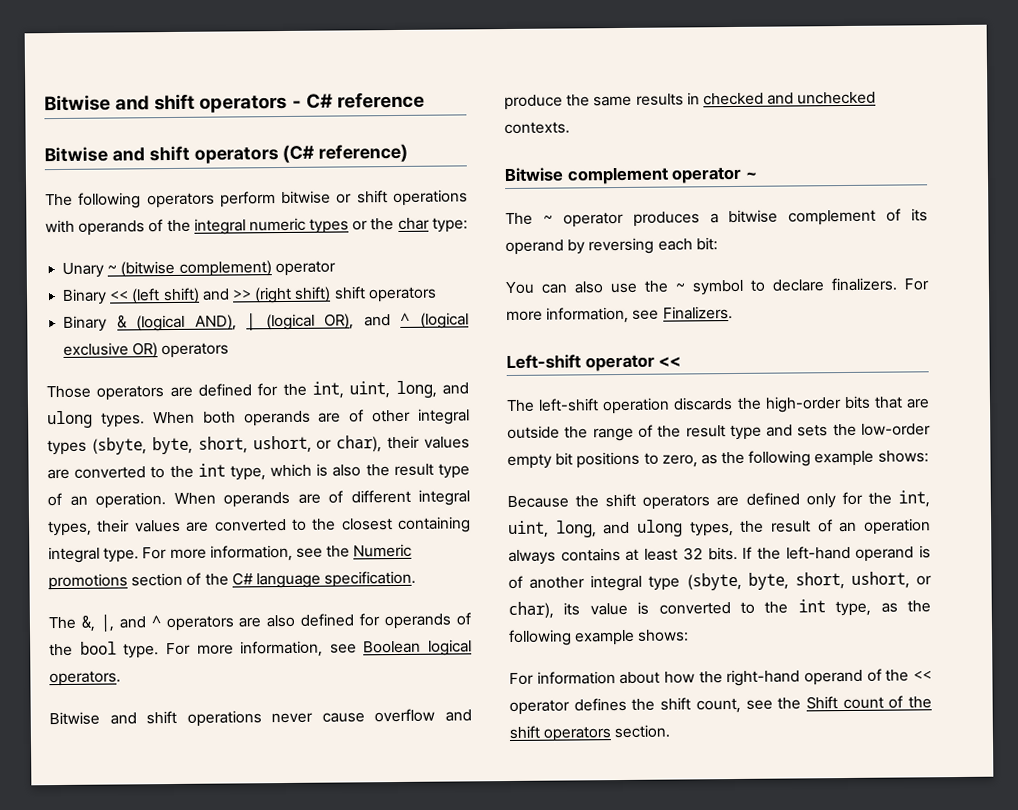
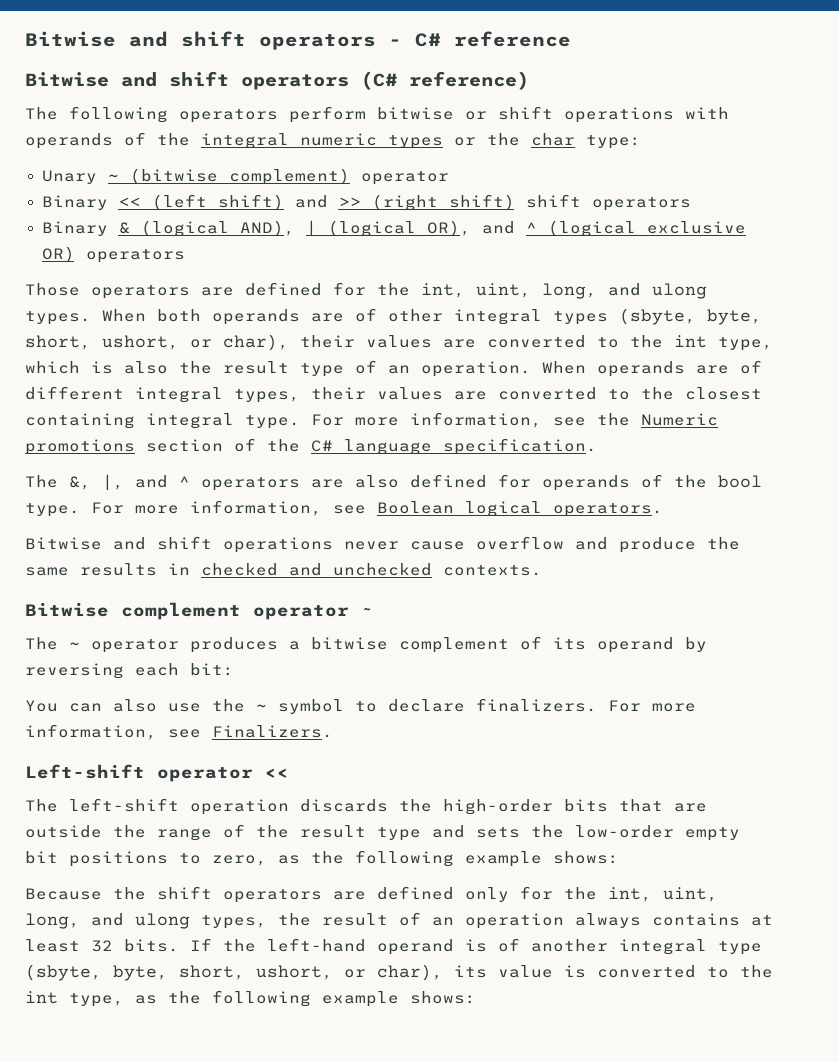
- For information about how the right-hand operand of the << operator defines the shift count, see the Shift count of the shift operators section.

